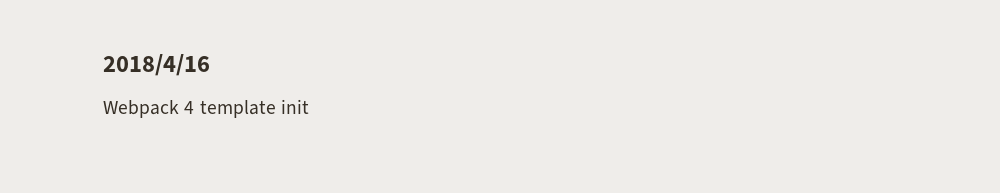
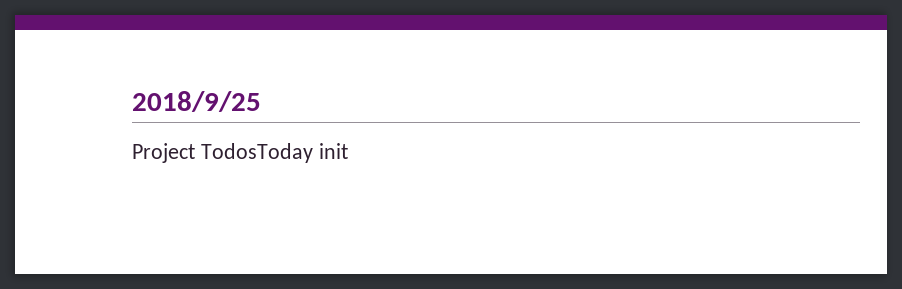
- 2018/4/16
- Webpack 4 template init
+ 2018/9/25
+ Project TodosToday init

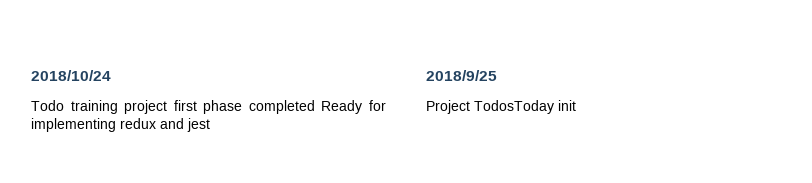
+ 2018/10/24
+ Todo training project first phase completed Ready for implementing redux and jest

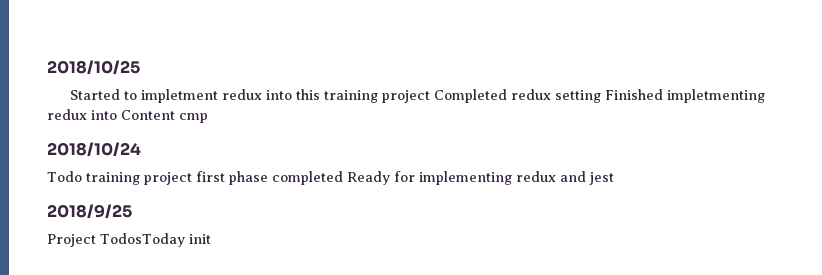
+ 2018/10/25
+ Started to impletment redux into this training project Completed redux setting Finished impletmenting redux into Content cmp

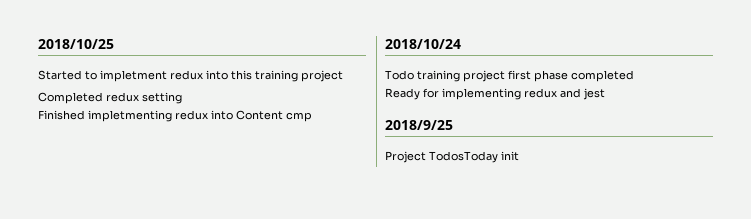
- Started to impletment redux into this training project Completed redux setting Finished impletmenting redux into Content cmp
+ Started to impletment redux into this training project
+ Completed redux setting
+ Finished impletmenting redux into Content cmp
- Todo training project first phase completed Ready for implementing redux and jest
+ Todo training project first phase completed
+ Ready for implementing redux and jest

